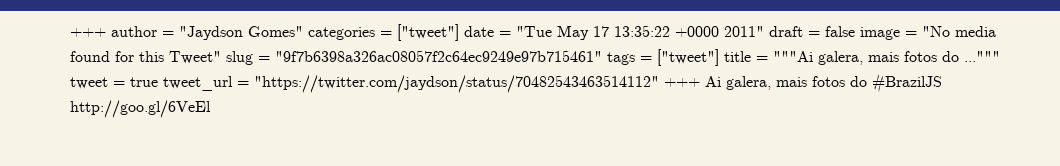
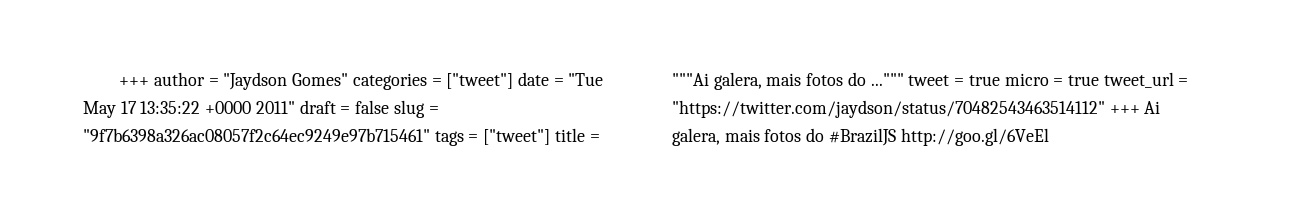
- +++ author = "Jaydson Gomes" categories = ["tweet"] date = "Tue May 17 13:35:22 +0000 2011" draft = false image = "No media found for this Tweet" slug = "9f7b6398a326ac08057f2c64ec9249e97b715461" tags = ["tweet"] title = """Ai galera, mais fotos do ...""" tweet = true tweet_url = "https://twitter.com/jaydson/status/70482543463514112" +++ Ai galera, mais fotos do #BrazilJS http://goo.gl/6VeEl
+ +++ author = "Jaydson Gomes" categories = ["tweet"] date = "Tue May 17 13:35:22 +0000 2011" draft = false slug = "9f7b6398a326ac08057f2c64ec9249e97b715461" tags = ["tweet"] title = """Ai galera, mais fotos do ...""" tweet = true micro = true tweet_url = "https://twitter.com/jaydson/status/70482543463514112" +++ Ai galera, mais fotos do #BrazilJS http://goo.gl/6VeEl

